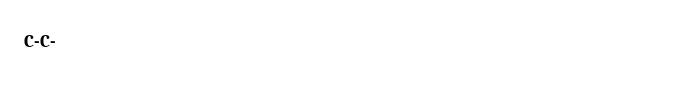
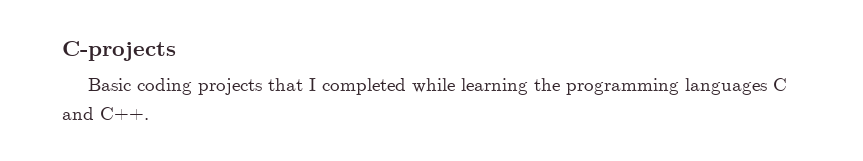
- C-C-
+ C-projects
+ Basic coding projects that I completed while learning the programming languages C and C++.

